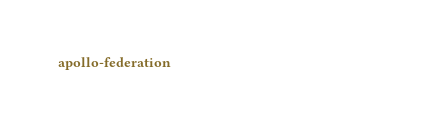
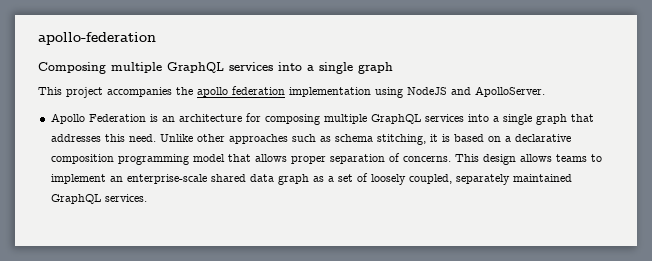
+ Composing multiple GraphQL services into a single graph
+ This project accompanies the apollo federation implementation using NodeJS and ApolloServer.
+ Apollo Federation is an architecture for composing multiple GraphQL services into a single graph that addresses this need. Unlike other approaches such as schema stitching, it is based on a declarative composition programming model that allows proper separation of concerns. This design allows teams to implement an enterprise-scale shared data graph as a set of loosely coupled, separately maintained GraphQL services.

